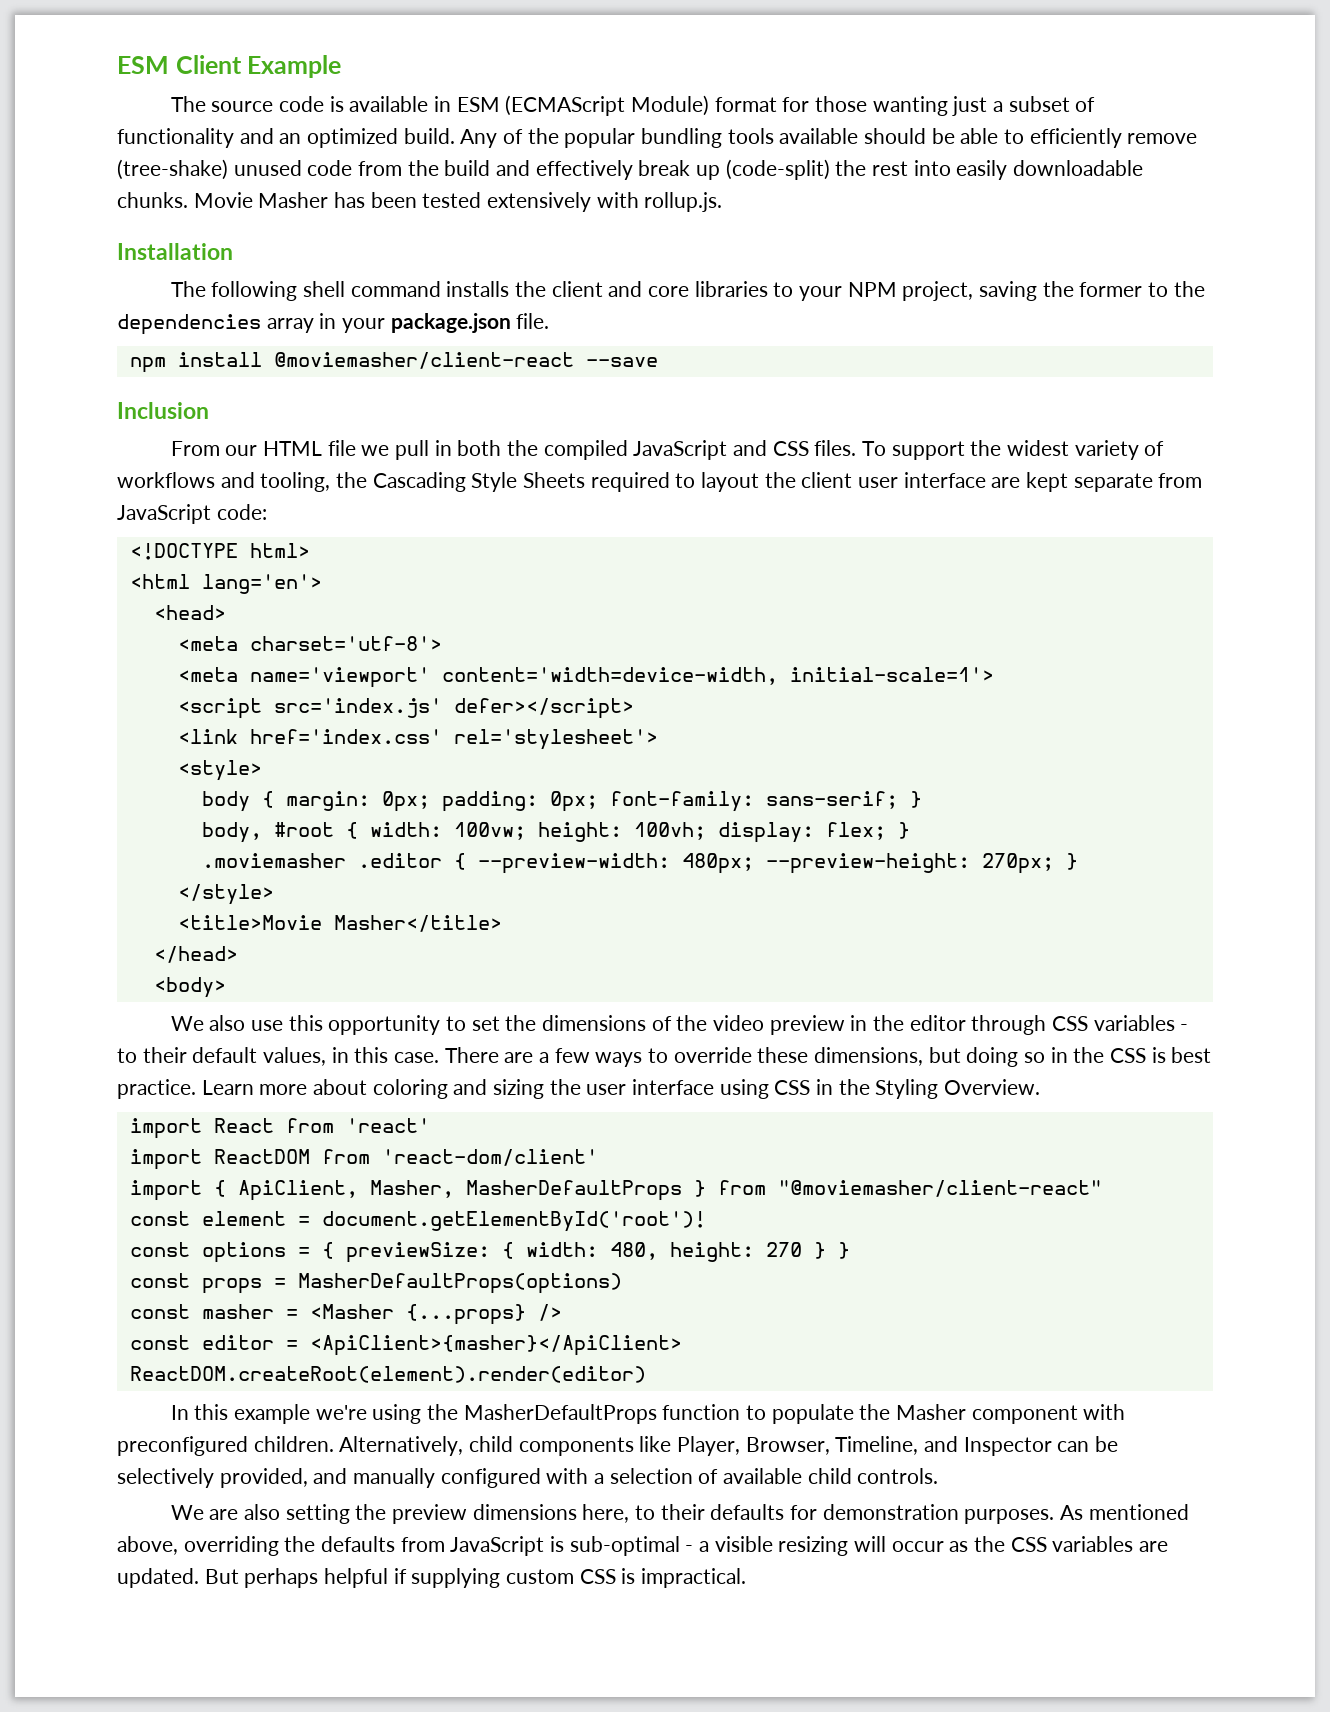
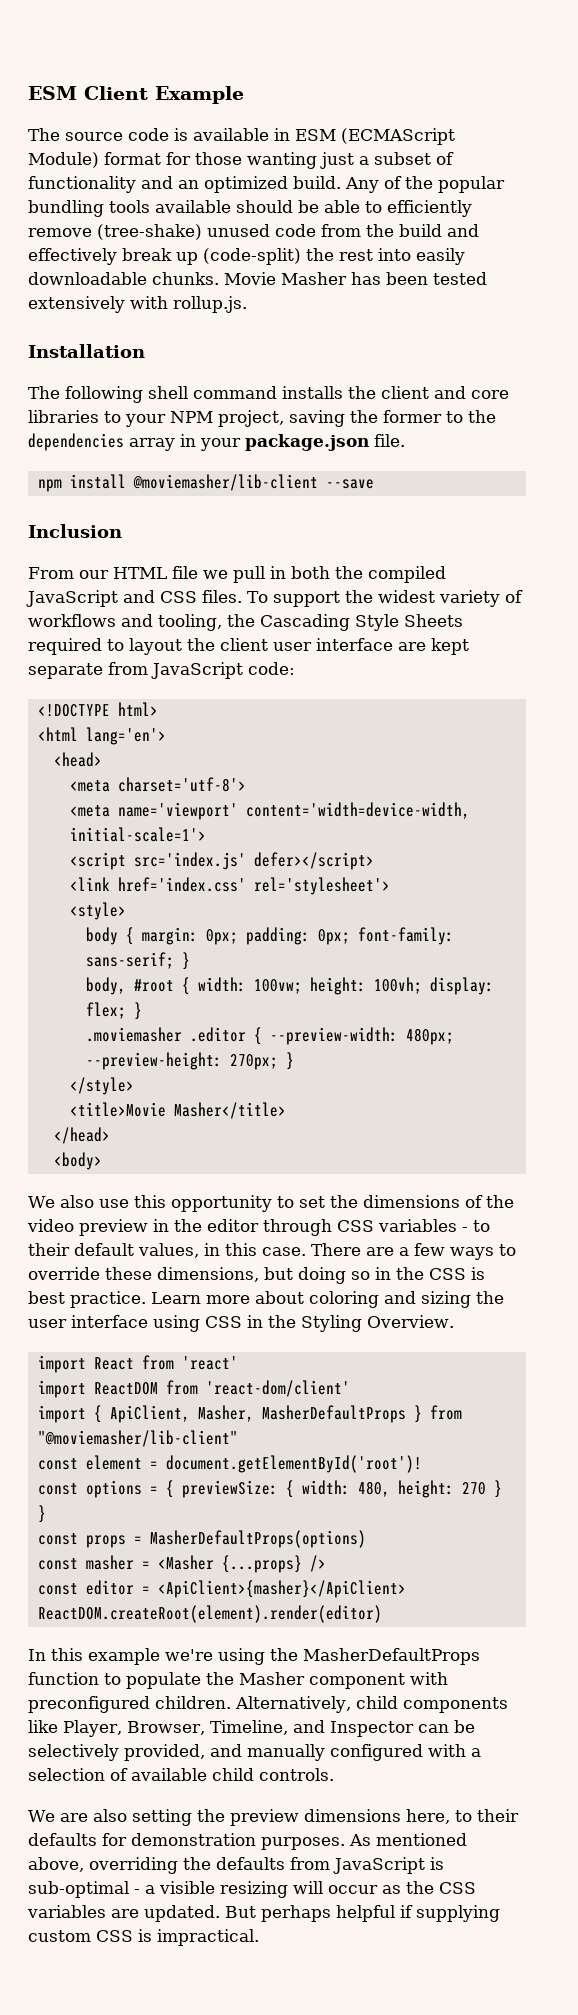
- npm install @moviemasher/client-react --save
+ npm install @moviemasher/lib-client --save
- import { ApiClient, Masher, MasherDefaultProps } from "@moviemasher/client-react"
+ import { ApiClient, Masher, MasherDefaultProps } from "@moviemasher/lib-client"

